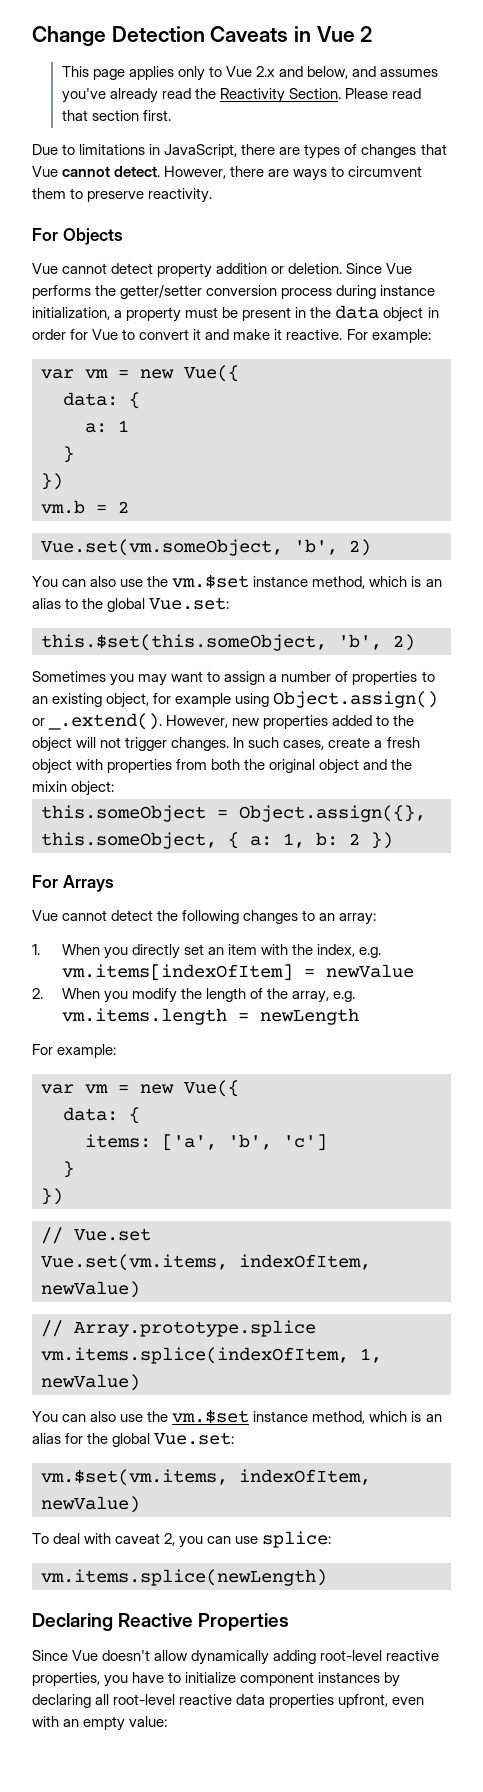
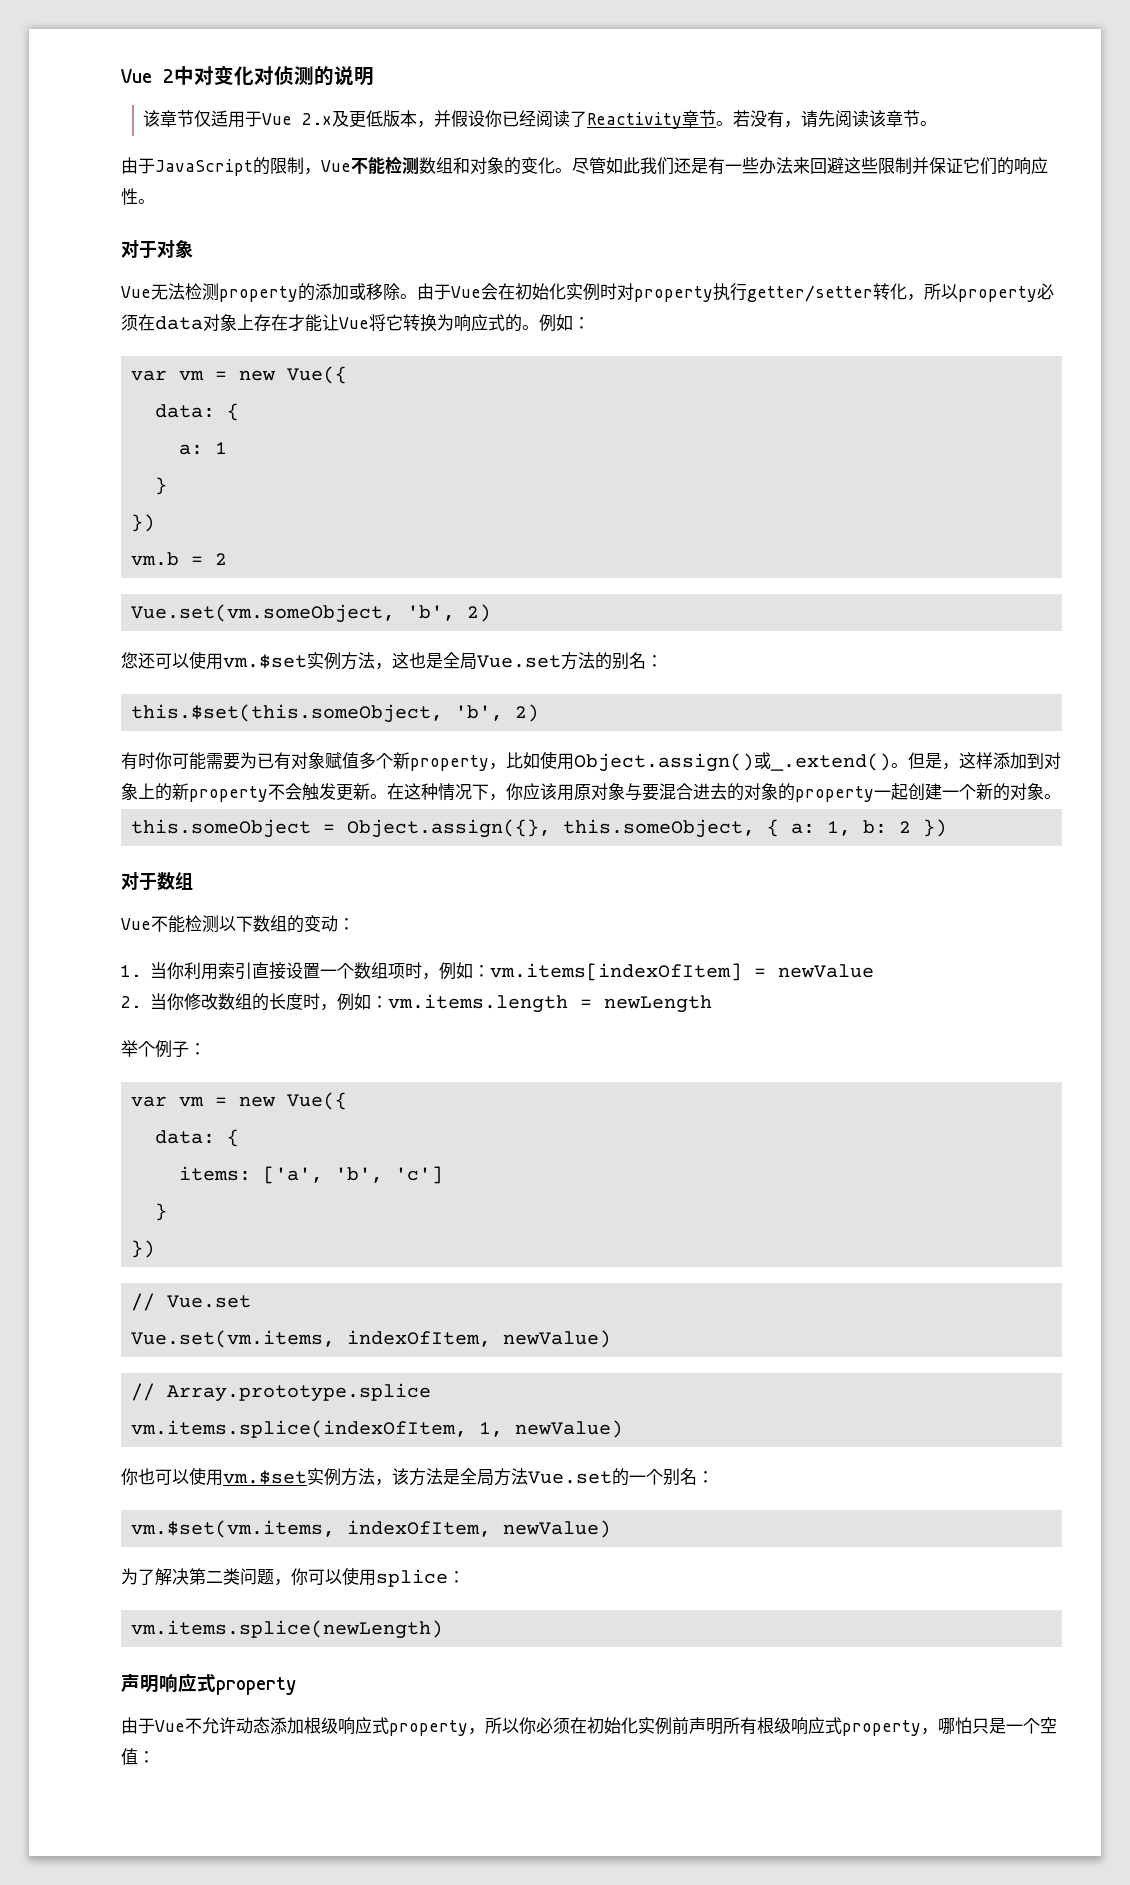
- Change Detection Caveats in Vue 2
- This page applies only to Vue 2.x and below, and assumes you've already read the Reactivity Section. Please read that section first.
- Due to limitations in JavaScript, there are types of changes that Vue cannot detect. However, there are ways to circumvent them to preserve reactivity.
- For Objects
- Vue cannot detect property addition or deletion. Since Vue performs the getter/setter conversion process during instance initialization, a property must be present in the data object in order for Vue to convert it and make it reactive. For example:
+ Vue 2中对变化对侦测的说明
+ 该章节仅适用于Vue 2.x及更低版本，并假设你已经阅读了Reactivity章节。若没有，请先阅读该章节。
+ 由于JavaScript的限制，Vue不能检测数组和对象的变化。尽管如此我们还是有一些办法来回避这些限制并保证它们的响应性。
+ 对于对象
+ Vue无法检测property的添加或移除。由于Vue会在初始化实例时对property执行getter/setter转化，所以property必须在data对象上存在才能让Vue将它转换为响应式的。例如：
- You can also use the vm.$set instance method, which is an alias to the global Vue.set:
+ 您还可以使用vm.$set实例方法，这也是全局Vue.set方法的别名：
  this.$set(this.someObject, 'b', 2)
- Sometimes you may want to assign a number of properties to an existing object, for example using Object.assign() or _.extend(). However, new properties added to the object will not trigger changes. In such cases, create a fresh object with properties from both the original object and the mixin object:
+ 有时你可能需要为已有对象赋值多个新property，比如使用Object.assign()或_.extend()。但是，这样添加到对象上的新property不会触发更新。在这种情况下，你应该用原对象与要混合进去的对象的property一起创建一个新的对象。
- For Arrays
- Vue cannot detect the following changes to an array:
- 1. When you directly set an item with the index, e.g. vm.items[indexOfItem] = newValue
- 2. When you modify the length of the array, e.g. vm.items.length = newLength
- For example:
+ 对于数组
+ Vue不能检测以下数组的变动：
+ 1.当你利用索引直接设置一个数组项时，例如：vm.items[indexOfItem] = newValue
+ 2.当你修改数组的长度时，例如：vm.items.length = newLength
+ 举个例子：
- You can also use the vm.$set instance method, which is an alias for the global Vue.set:
+ 你也可以使用vm.$set实例方法，该方法是全局方法Vue.set的一个别名：
  vm.$set(vm.items, indexOfItem, newValue)
- To deal with caveat 2, you can use splice:
+ 为了解决第二类问题，你可以使用splice：
  vm.items.splice(newLength)
- Declaring Reactive Properties
- Since Vue doesn't allow dynamically adding root-level reactive properties, you have to initialize component instances by declaring all root-level reactive data properties upfront, even with an empty value:
+ 声明响应式property
+ 由于Vue不允许动态添加根级响应式property，所以你必须在初始化实例前声明所有根级响应式property，哪怕只是一个空值：

